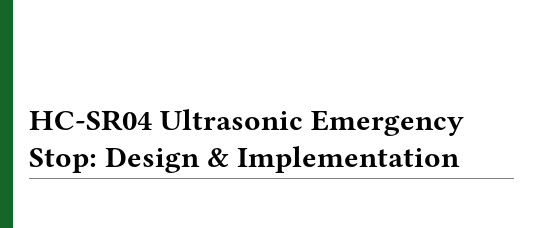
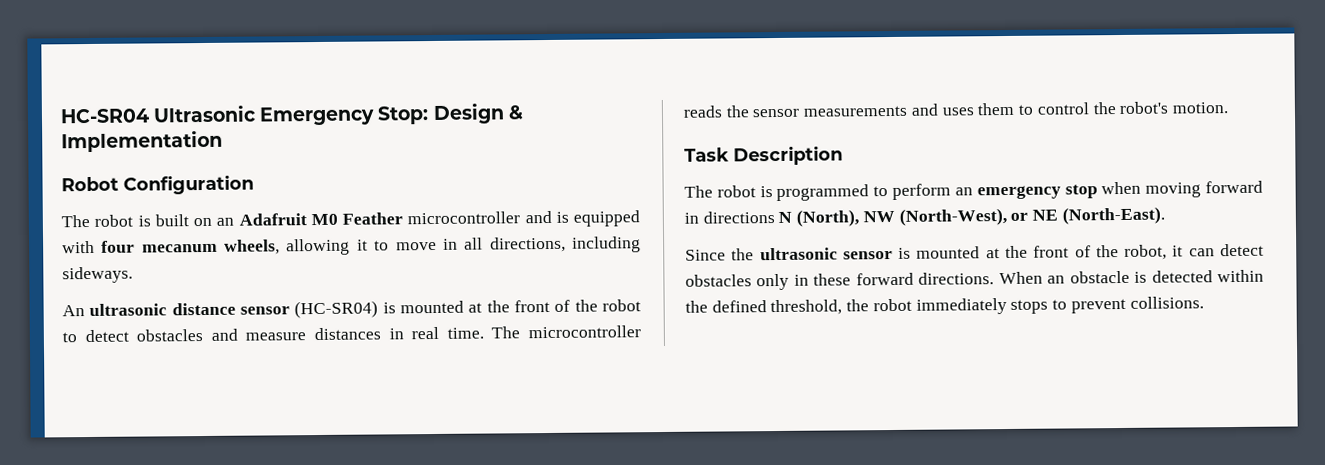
+ Robot Configuration
+ The robot is built on an Adafruit M0 Feather microcontroller and is equipped with four mecanum wheels, allowing it to move in all directions, including sideways.
+ An ultrasonic distance sensor (HC-SR04) is mounted at the front of the robot to detect obstacles and measure distances in real time. The microcontroller reads the sensor measurements and uses them to control the robot's motion.
+ Task Description
+ The robot is programmed to perform an emergency stop when moving forward in directions N (North), NW (North-West), or NE (North-East).
+ Since the ultrasonic sensor is mounted at the front of the robot, it can detect obstacles only in these forward directions. When an obstacle is detected within the defined threshold, the robot immediately stops to prevent collisions.

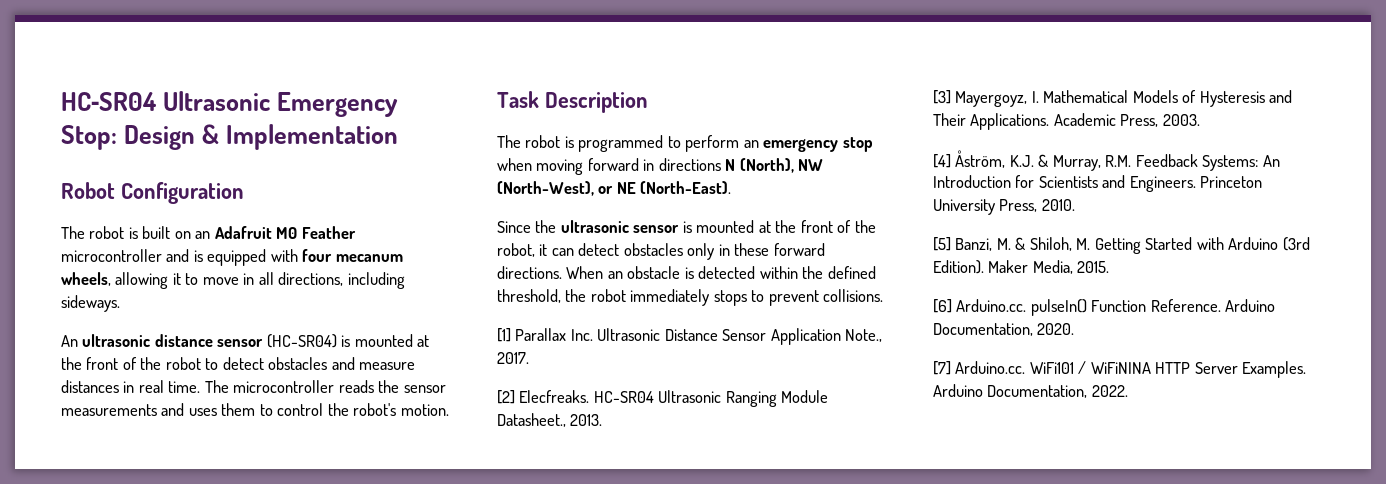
+ [1] Parallax Inc. Ultrasonic Distance Sensor Application Note., 2017.
+ [2] Elecfreaks. HC-SR04 Ultrasonic Ranging Module Datasheet., 2013.
+ [3] Mayergoyz, I. Mathematical Models of Hysteresis and Their Applications. Academic Press, 2003.
+ [4] Åström, K.J. & Murray, R.M. Feedback Systems: An Introduction for Scientists and Engineers. Princeton University Press, 2010.
+ [5] Banzi, M. & Shiloh, M. Getting Started with Arduino (3rd Edition). Maker Media, 2015.
+ [6] Arduino.cc. pulseIn() Function Reference. Arduino Documentation, 2020.
+ [7] Arduino.cc. WiFi101 / WiFiNINA HTTP Server Examples. Arduino Documentation, 2022.

